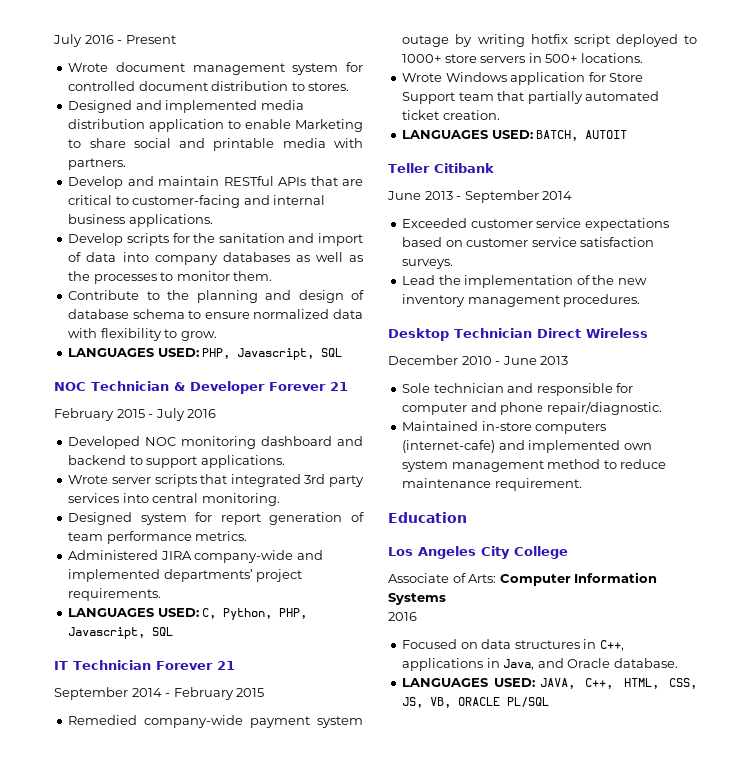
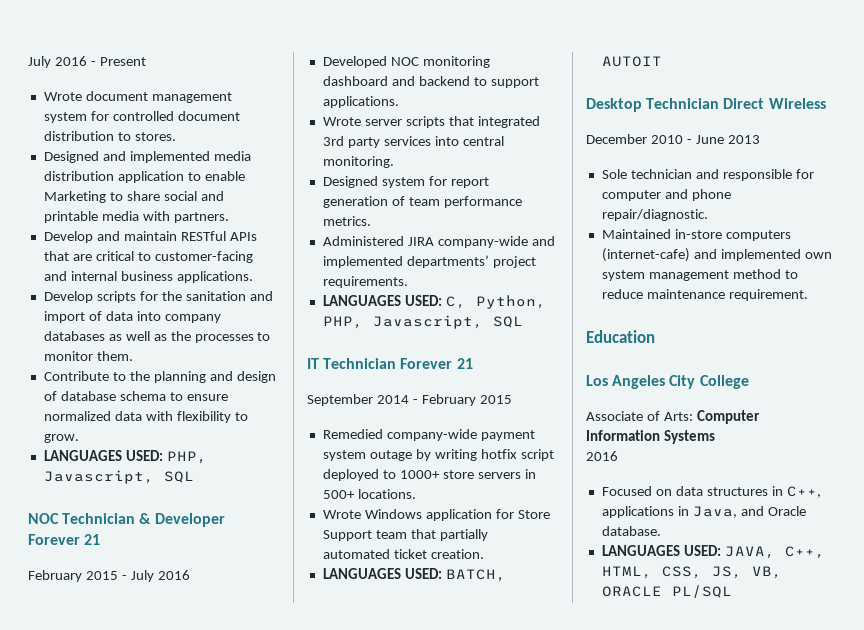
- Teller Citibank
- June 2013 - September 2014
- Exceeded customer service expectations based on customer service satisfaction surveys.
- Lead the implementation of the new inventory management procedures.

